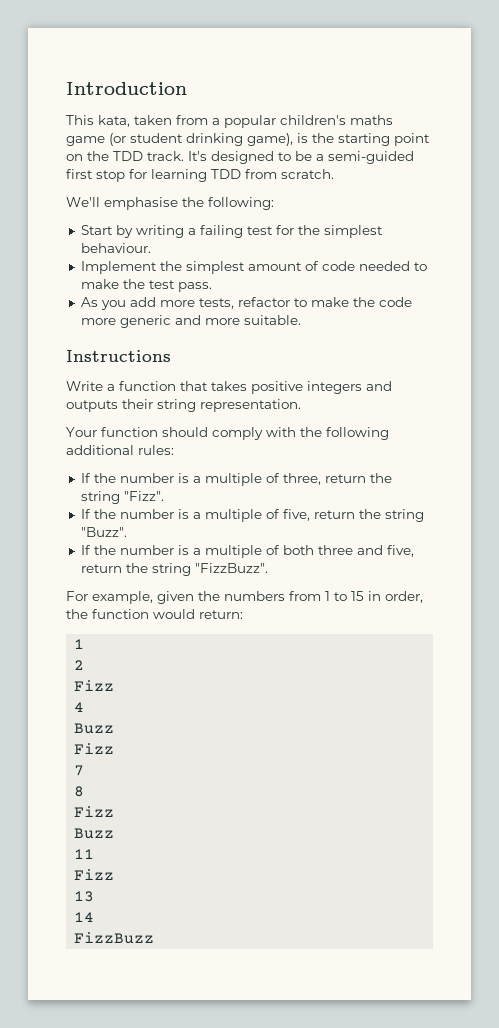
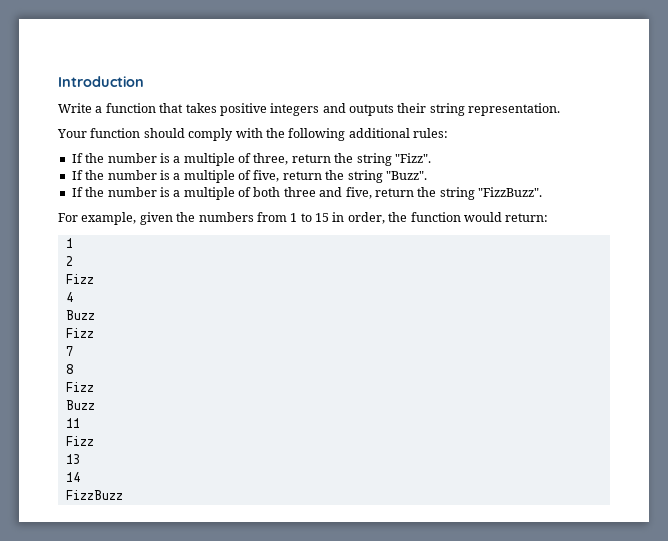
- This kata, taken from a popular children's maths game (or student drinking game), is the starting point on the TDD track. It's designed to be a semi-guided first stop for learning TDD from scratch.
- We'll emphasise the following:
- Start by writing a failing test for the simplest behaviour.
- Implement the simplest amount of code needed to make the test pass.
- As you add more tests, refactor to make the code more generic and more suitable.
- Instructions

